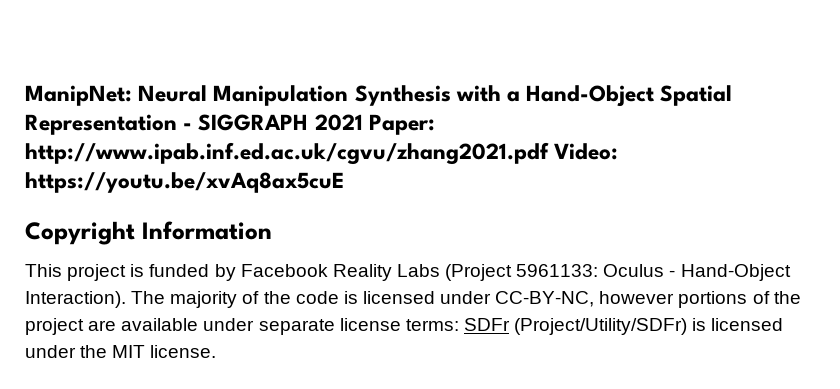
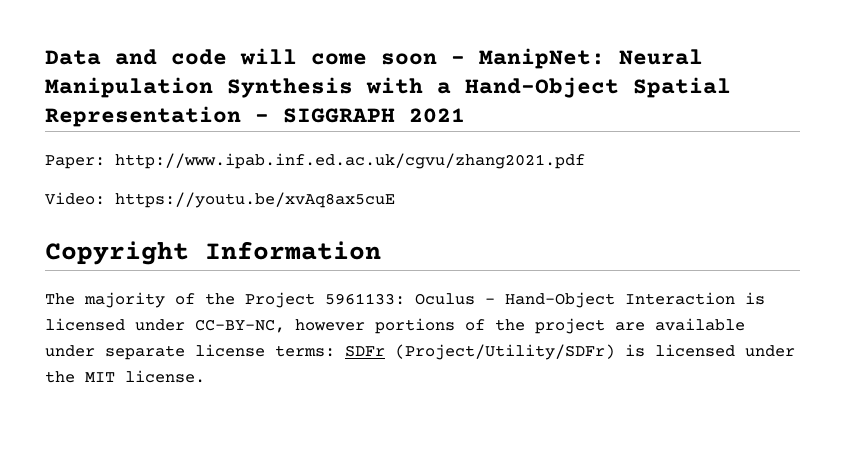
- ManipNet: Neural Manipulation Synthesis with a Hand-Object Spatial Representation - SIGGRAPH 2021 Paper: http://www.ipab.inf.ed.ac.uk/cgvu/zhang2021.pdf Video: https://youtu.be/xvAq8ax5cuE
+ Data and code will come soon - ManipNet: Neural Manipulation Synthesis with a Hand-Object Spatial Representation - SIGGRAPH 2021
+ Paper: http://www.ipab.inf.ed.ac.uk/cgvu/zhang2021.pdf
+ Video: https://youtu.be/xvAq8ax5cuE
- This project is funded by Facebook Reality Labs (Project 5961133: Oculus - Hand-Object Interaction). The majority of the code is licensed under CC-BY-NC, however portions of the project are available under separate license terms: SDFr (Project/Utility/SDFr) is licensed under the MIT license.
+ The majority of the Project 5961133: Oculus - Hand-Object Interaction is licensed under CC-BY-NC, however portions of the project are available under separate license terms: SDFr (Project/Utility/SDFr) is licensed under the MIT license.

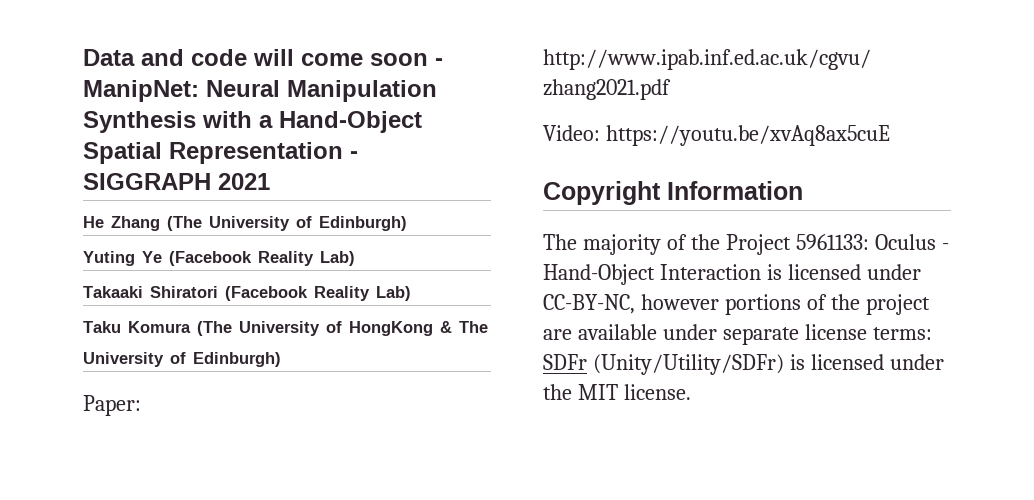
+ He Zhang (The University of Edinburgh)
+ Yuting Ye (Facebook Reality Lab)
+ Takaaki Shiratori (Facebook Reality Lab)
+ Taku Komura (The University of HongKong & The University of Edinburgh)
- The majority of the Project 5961133: Oculus - Hand-Object Interaction is licensed under CC-BY-NC, however portions of the project are available under separate license terms: SDFr (Project/Utility/SDFr) is licensed under the MIT license.
+ The majority of the Project 5961133: Oculus - Hand-Object Interaction is licensed under CC-BY-NC, however portions of the project are available under separate license terms: SDFr (Unity/Utility/SDFr) is licensed under the MIT license.

